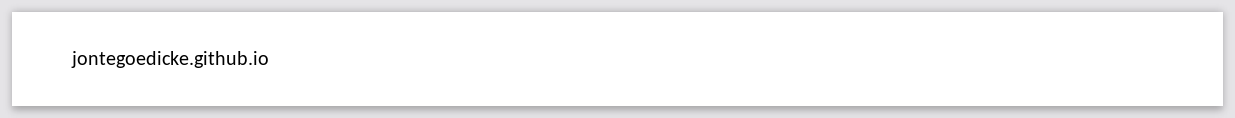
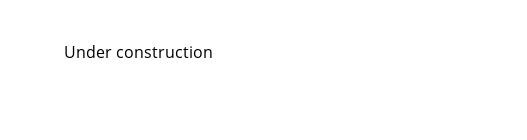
- jontegoedicke.github.io
+ Under construction

